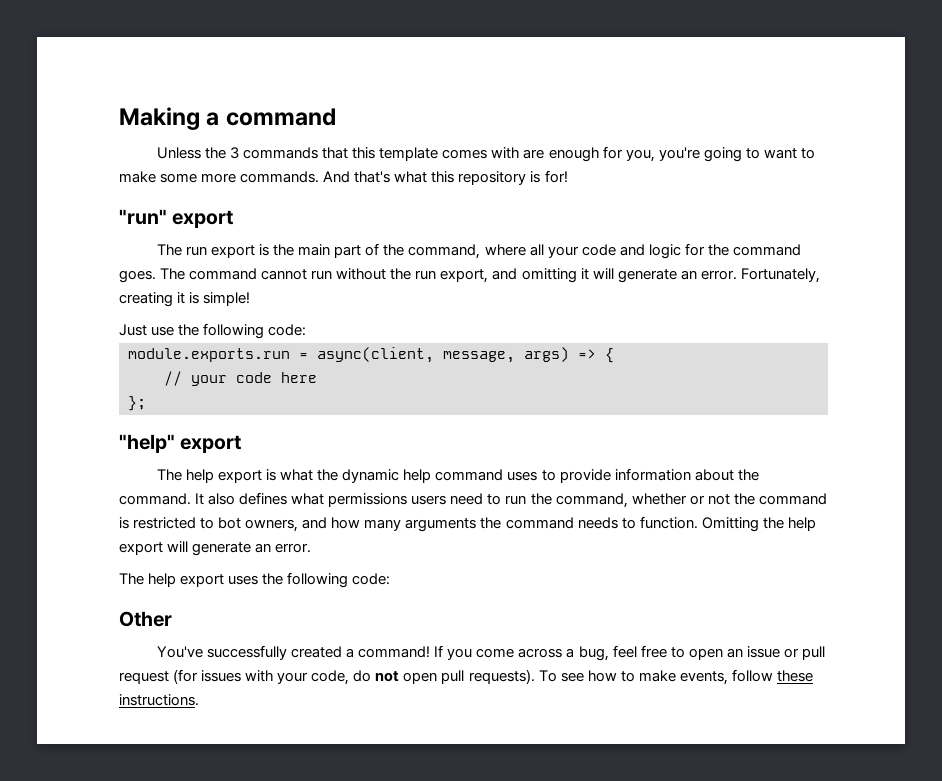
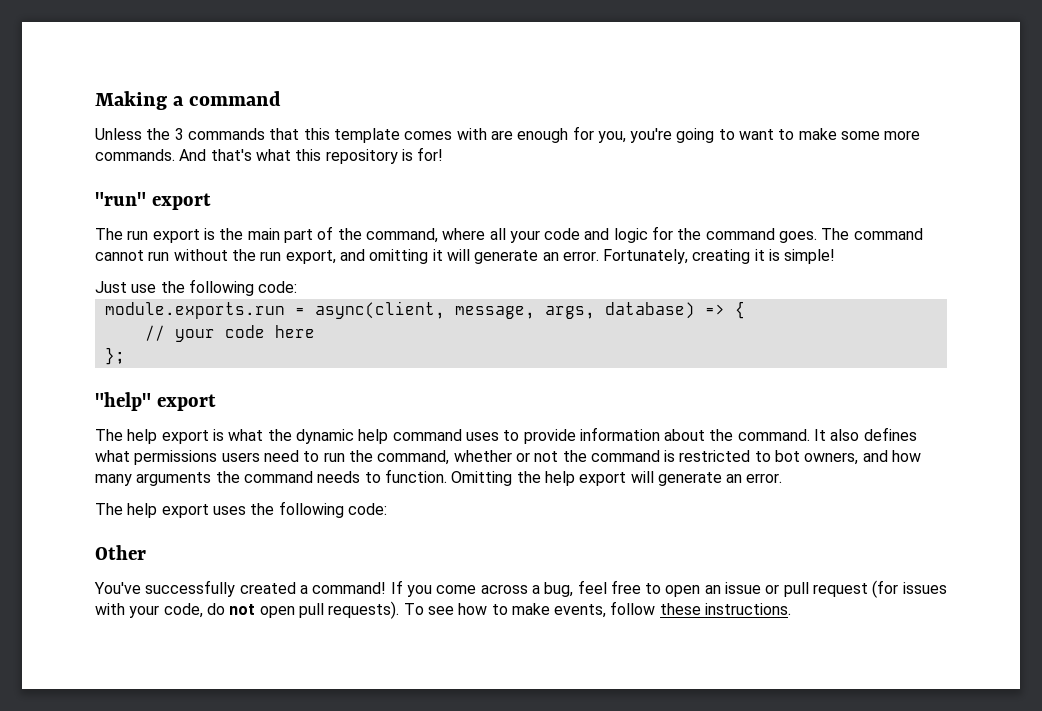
- module.exports.run = async(client, message, args) => {
+ module.exports.run = async(client, message, args, database) => {

